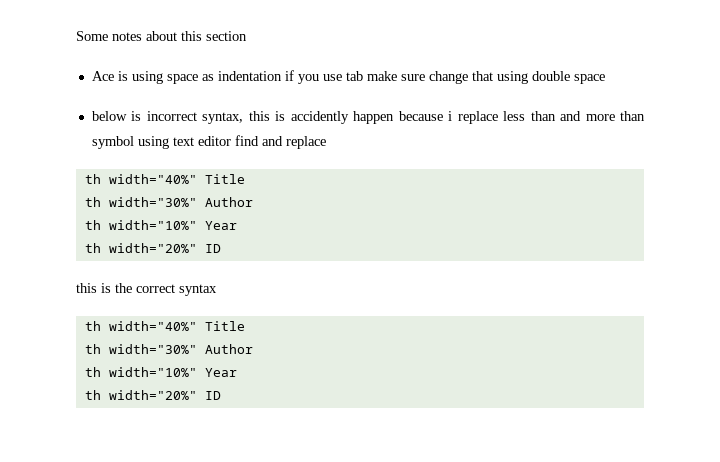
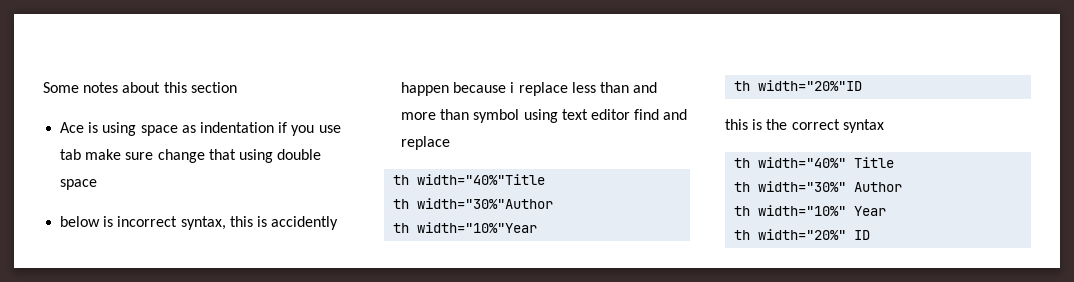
  below is incorrect syntax, this is accidently happen because i replace less than and more than symbol using text editor find and replace
- th width="40%" Title
- th width="30%" Author
- th width="10%" Year
- th width="20%" ID
+ th width="40%"Title
+ th width="30%"Author
+ th width="10%"Year
+ th width="20%"ID

